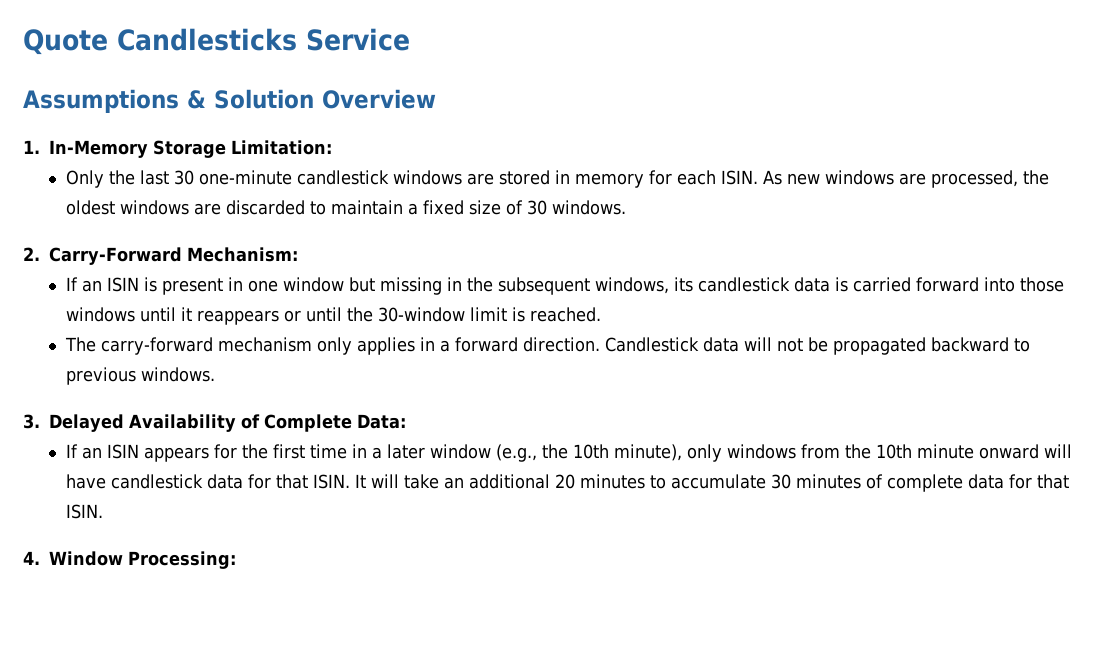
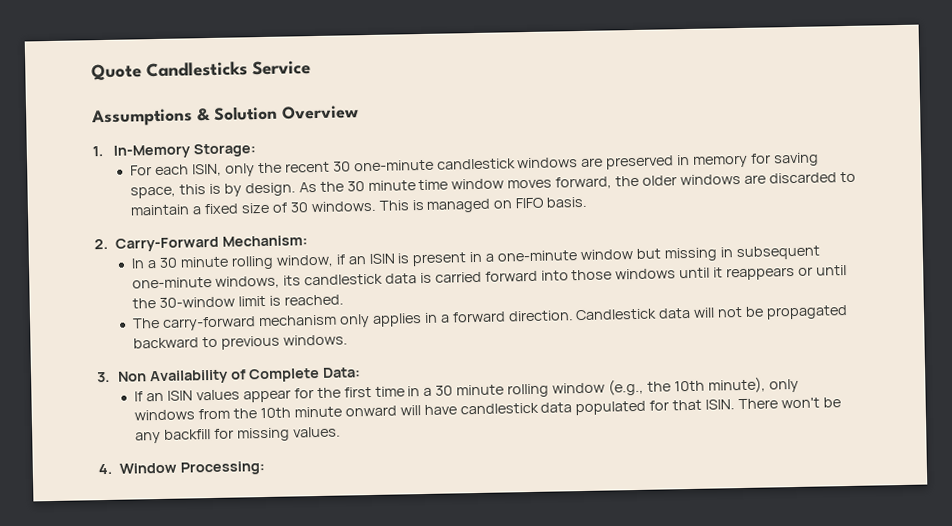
- 1. In-Memory Storage Limitation:
- Only the last 30 one-minute candlestick windows are stored in memory for each ISIN. As new windows are processed, the oldest windows are discarded to maintain a fixed size of 30 windows.
+ 1. In-Memory Storage:
+ For each ISIN, only the recent 30 one-minute candlestick windows are preserved in memory for saving space, this is by design. As the 30 minute time window moves forward, the older windows are discarded to maintain a fixed size of 30 windows. This is managed on FIFO basis.
  2. Carry-Forward Mechanism:
- If an ISIN is present in one window but missing in the subsequent windows, its candlestick data is carried forward into those windows until it reappears or until the 30-window limit is reached.
+ In a 30 minute rolling window, if an ISIN is present in a one-minute window but missing in subsequent one-minute windows, its candlestick data is carried forward into those windows until it reappears or until the 30-window limit is reached.
- 3. Delayed Availability of Complete Data:
+ 3. Non Availability of Complete Data:
- If an ISIN appears for the first time in a later window (e.g., the 10th minute), only windows from the 10th minute onward will have candlestick data for that ISIN. It will take an additional 20 minutes to accumulate 30 minutes of complete data for that ISIN.
+ If an ISIN values appear for the first time in a 30 minute rolling window (e.g., the 10th minute), only windows from the 10th minute onward will have candlestick data populated for that ISIN. There won't be any backfill for missing values.

